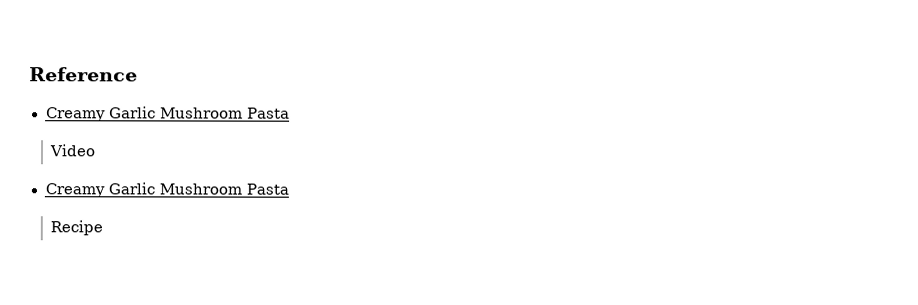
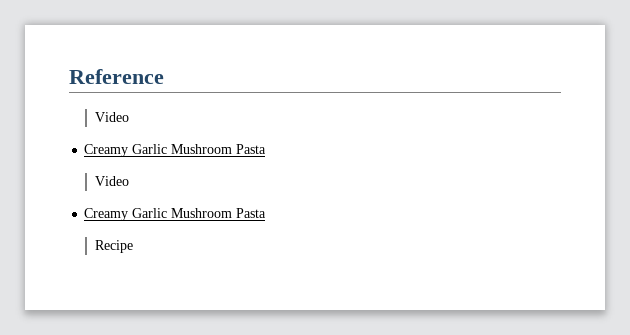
  Reference
+ Video

